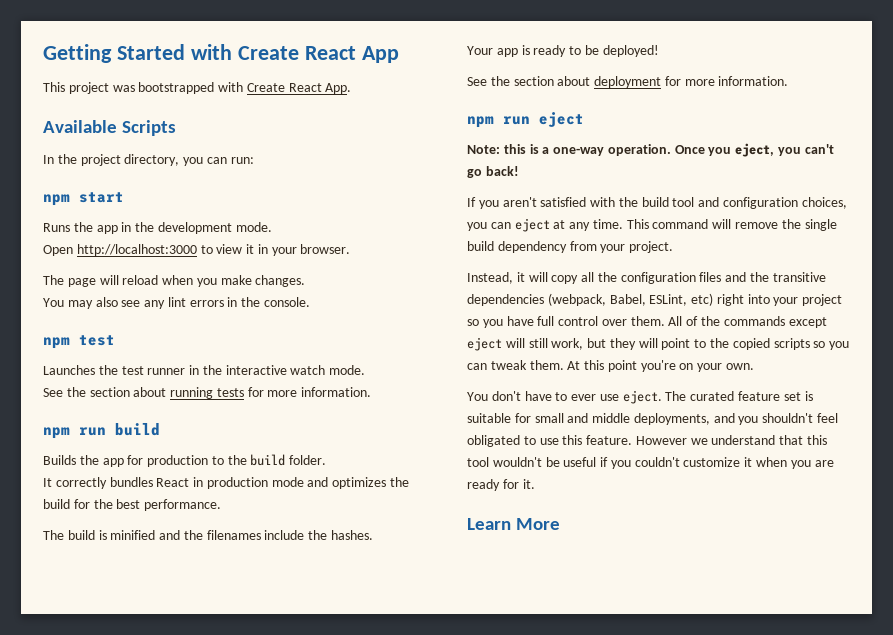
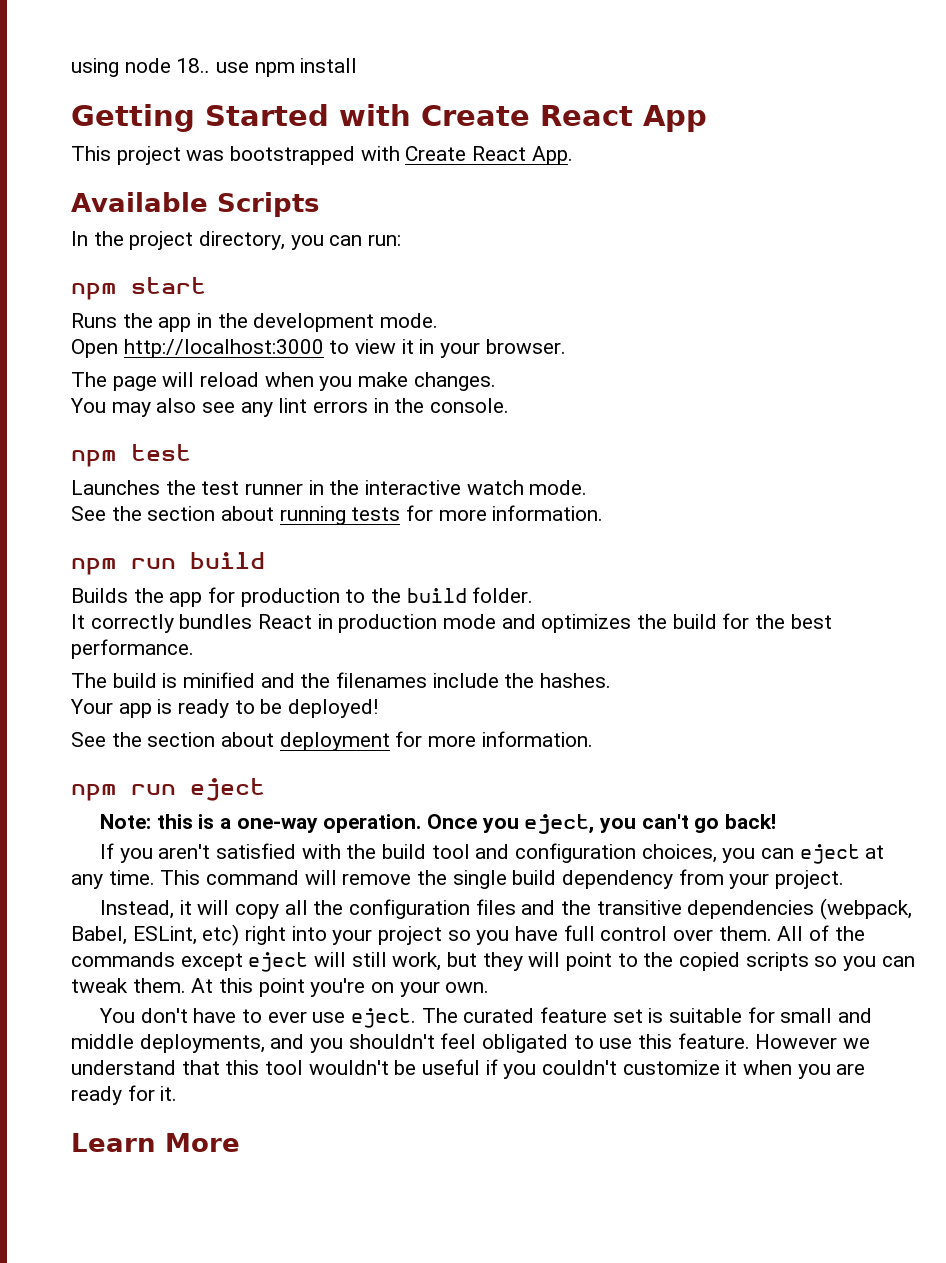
+ using node 18.. use npm install

